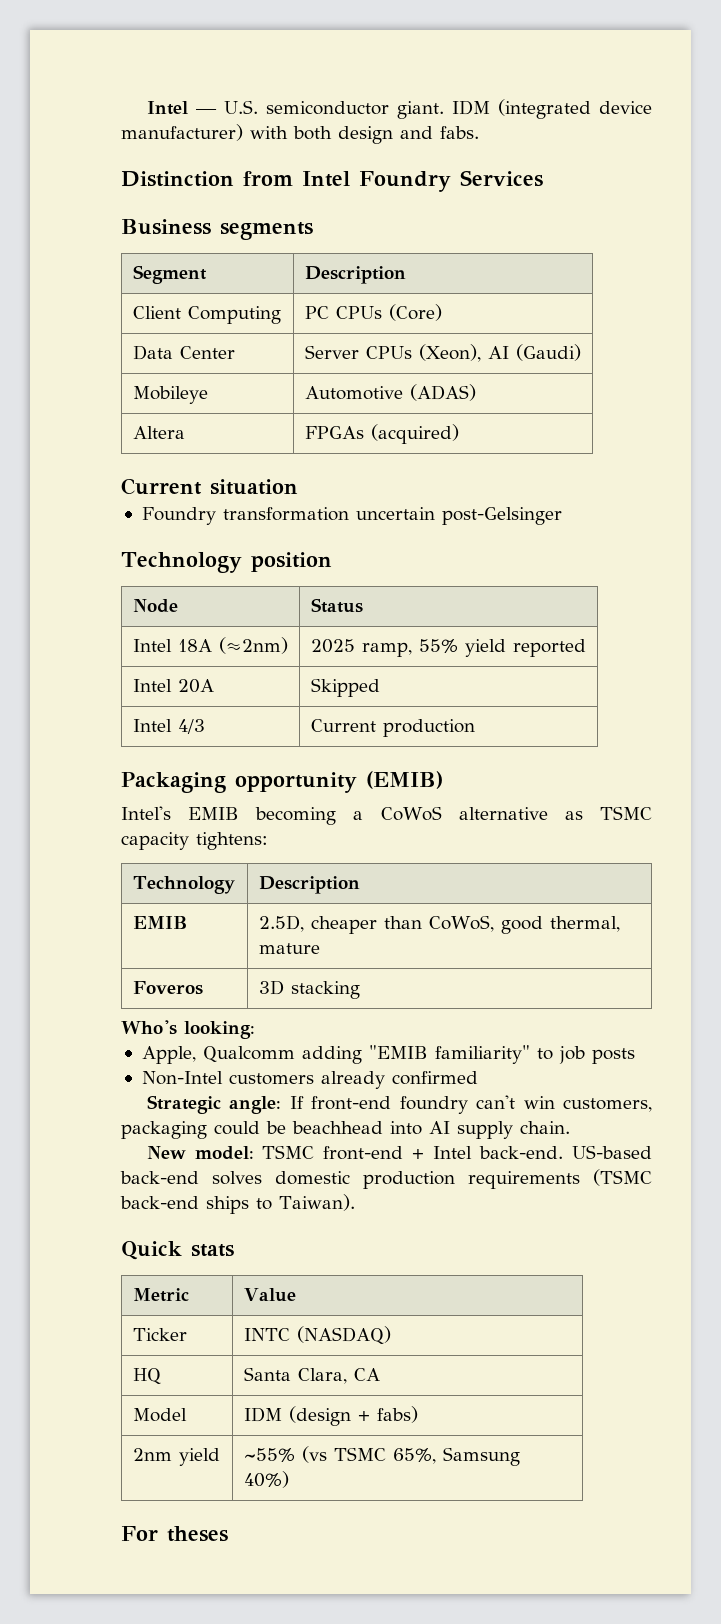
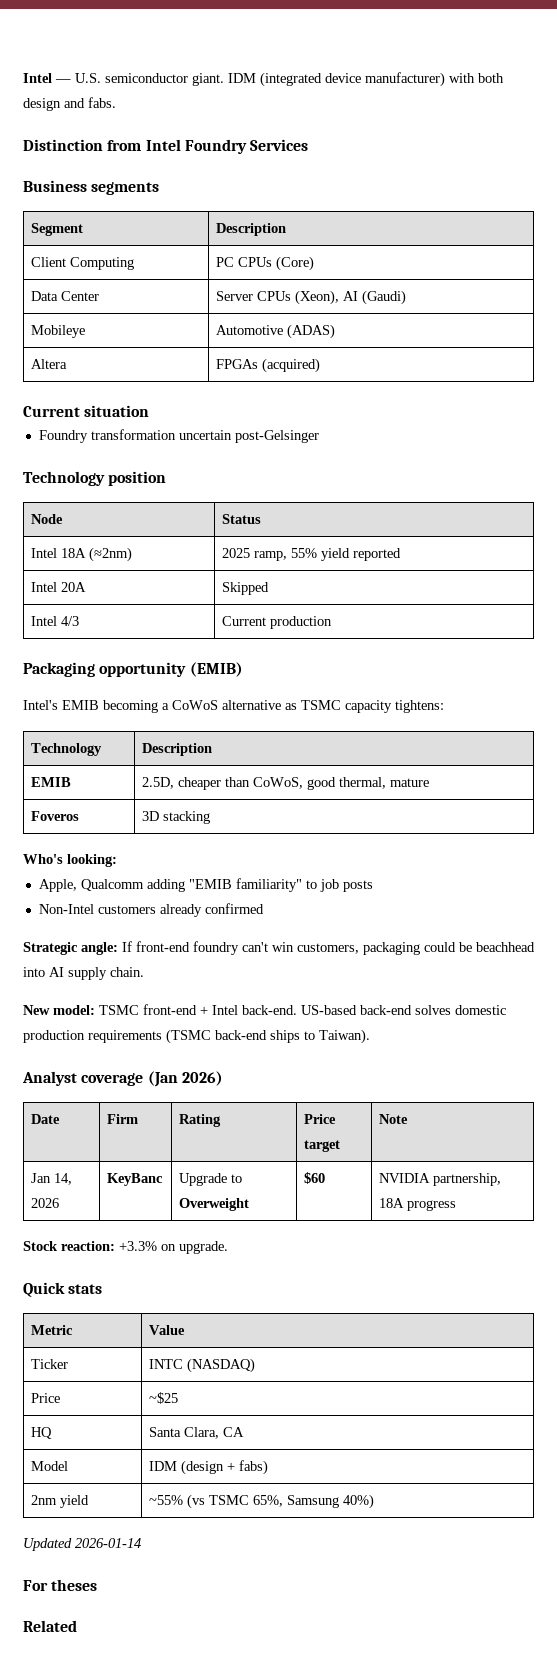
+ Analyst coverage (Jan 2026)
+ Date | Firm | Rating | Price target | Note
+ Jan 14, 2026 | KeyBanc | Upgrade to Overweight | $60 | NVIDIA partnership, 18A progress
+ Stock reaction: +3.3% on upgrade.
+ Price | ~$25
+ Updated 2026-01-14
+ Related

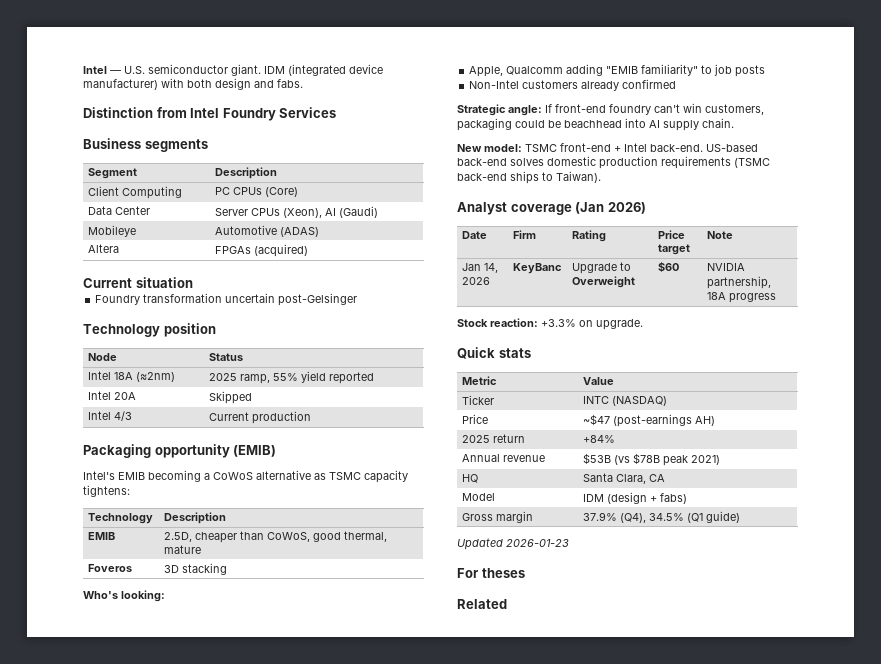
- Price | ~$25
+ Price | ~$47 (post-earnings AH)
+ 2025 return | +84%
+ Annual revenue | $53B (vs $78B peak 2021)
- 2nm yield | ~55% (vs TSMC 65%, Samsung 40%)
+ Gross margin | 37.9% (Q4), 34.5% (Q1 guide)
- Updated 2026-01-14
+ Updated 2026-01-23

